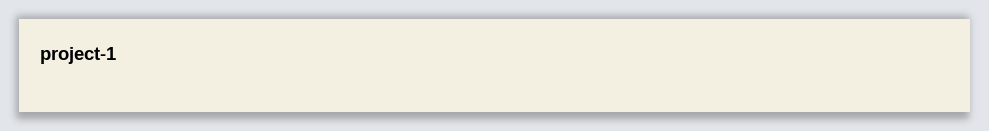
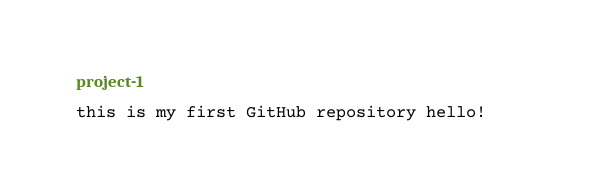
+ this is my first GitHub repository hello!

